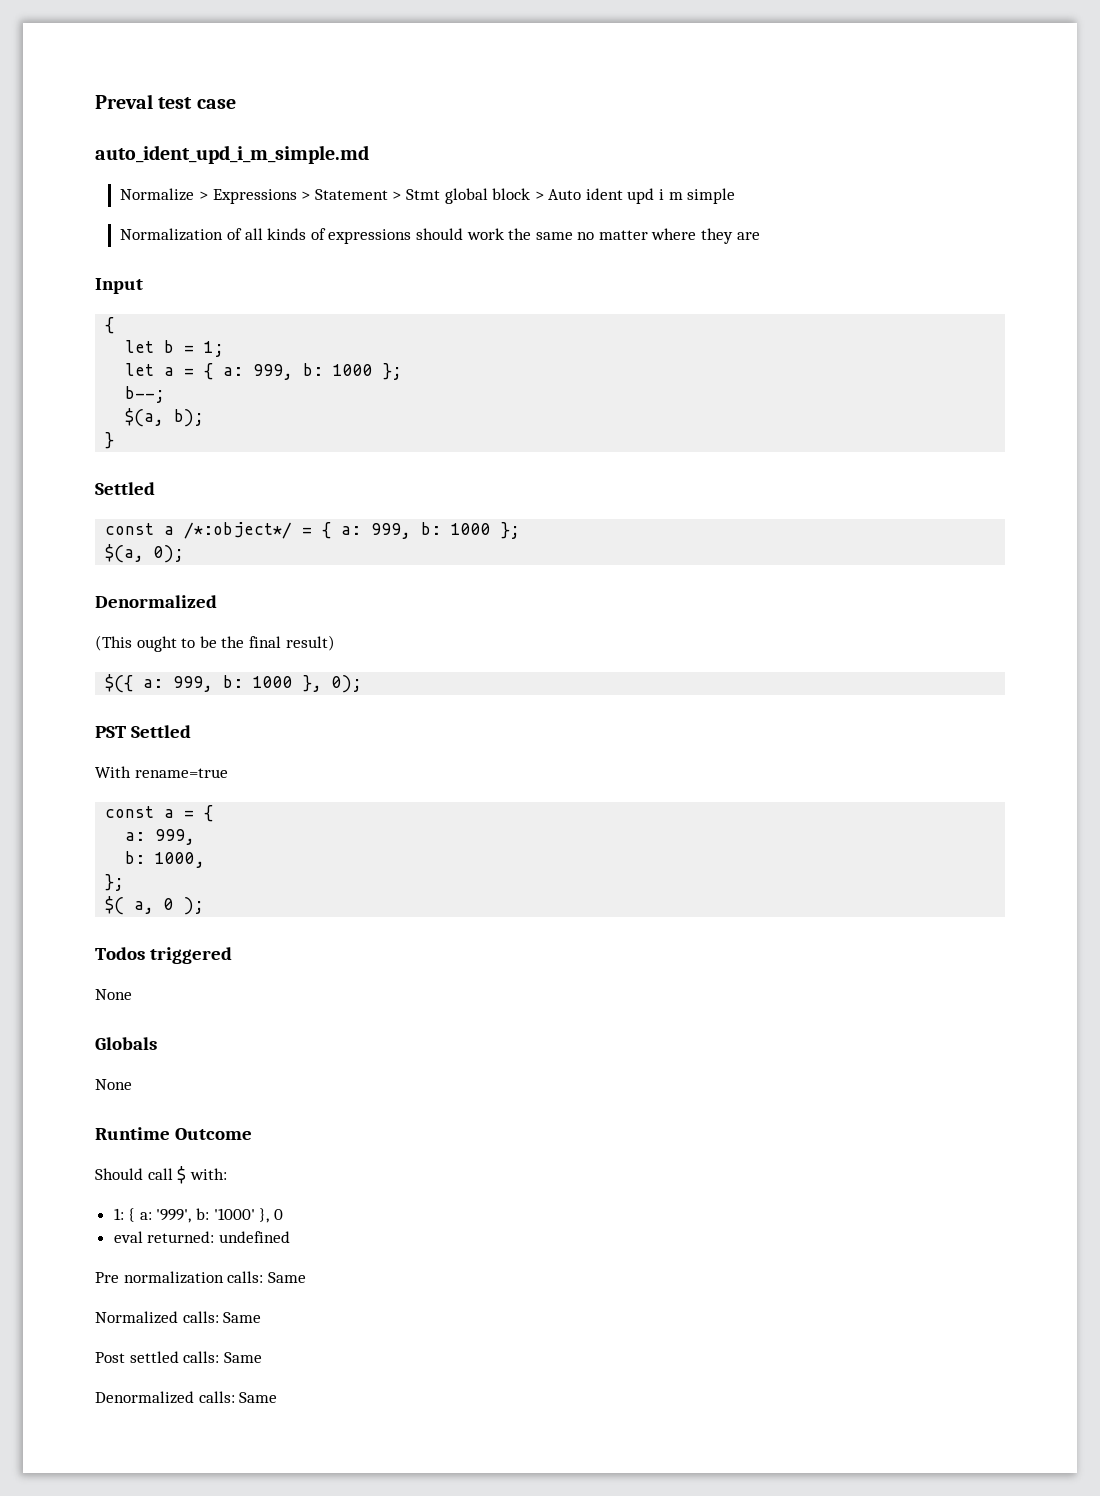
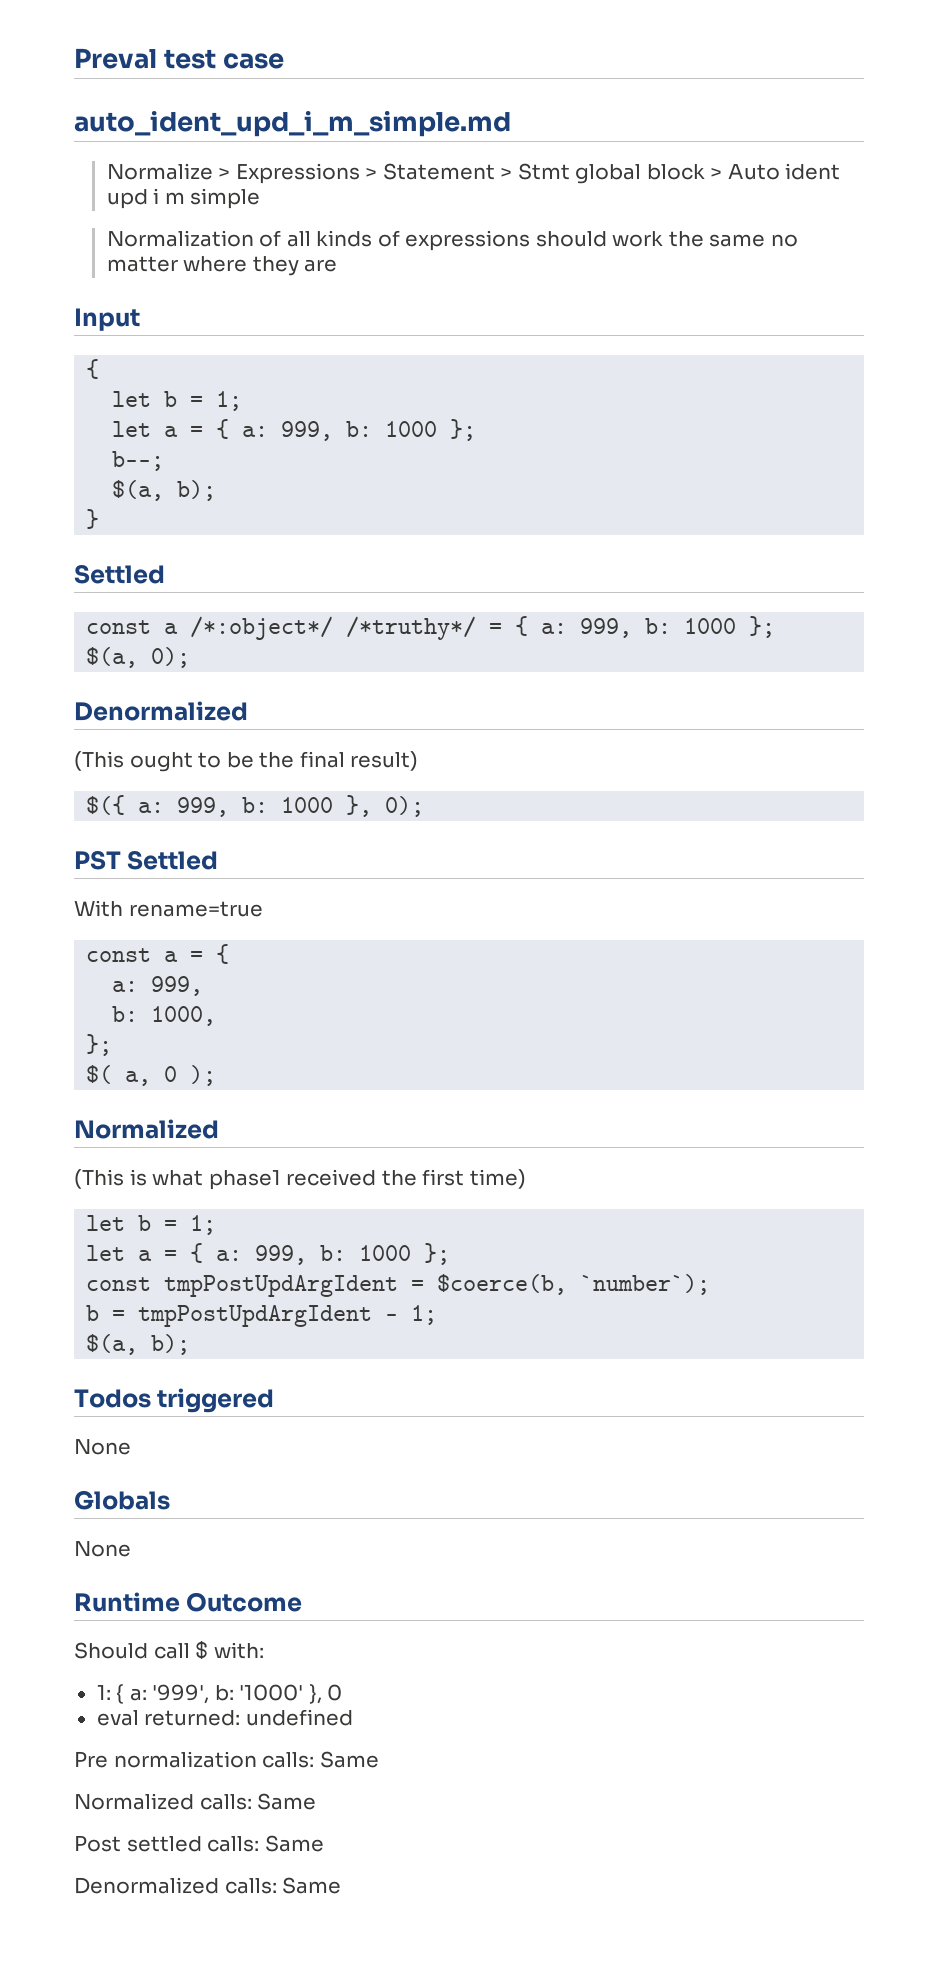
- const a /*:object*/ = { a: 999, b: 1000 };
+ const a /*:object*/ /*truthy*/ = { a: 999, b: 1000 };
  $( a, 0 );
+ Normalized
+ (This is what phase1 received the first time)
+ let b = 1;
+ let a = { a: 999, b: 1000 };
+ const tmpPostUpdArgIdent = $coerce(b, `number`);
+ b = tmpPostUpdArgIdent - 1;
+ $(a, b);

